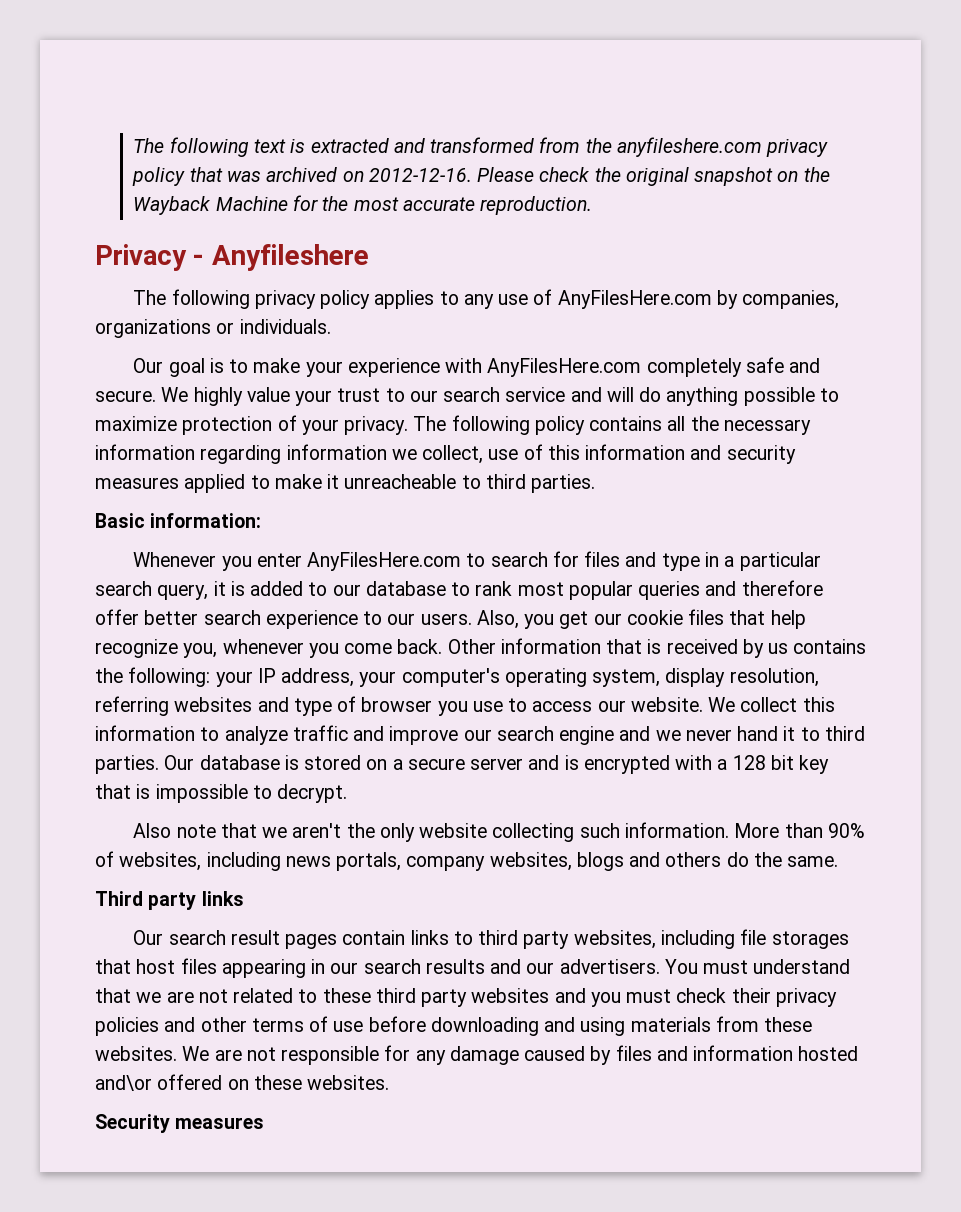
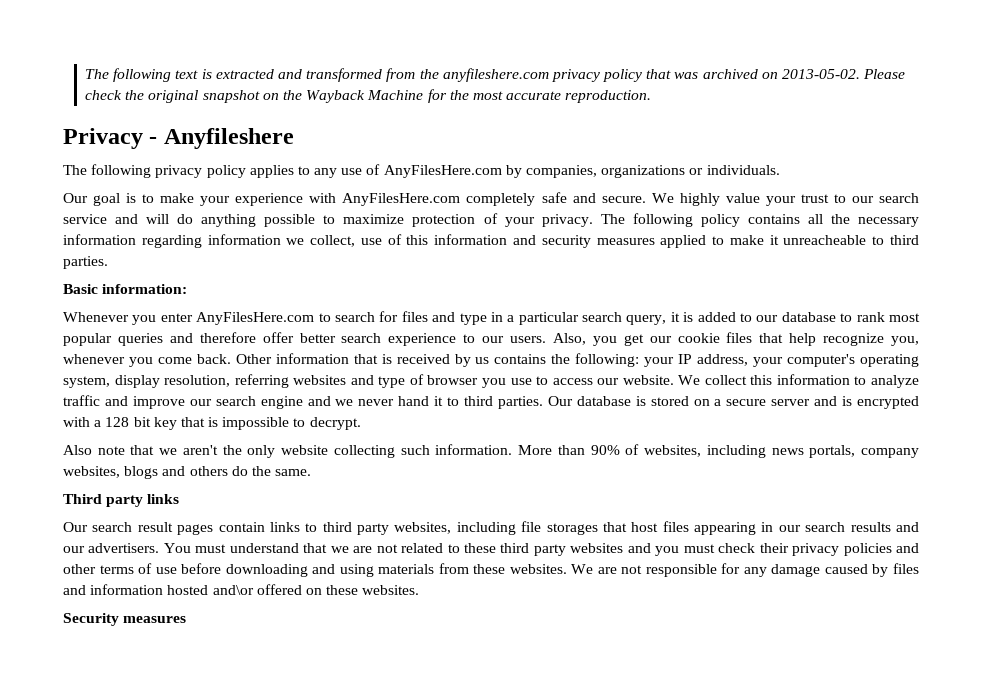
- The following text is extracted and transformed from the anyfileshere.com privacy policy that was archived on 2012-12-16.
+ The following text is extracted and transformed from the anyfileshere.com privacy policy that was archived on 2013-05-02.

